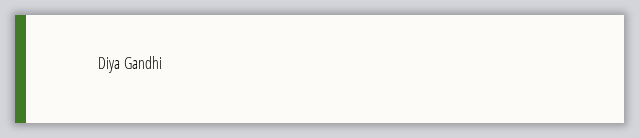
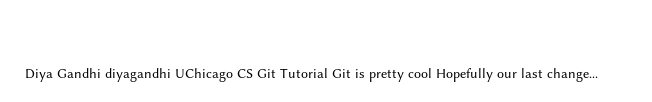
- Diya Gandhi
+ Diya Gandhi diyagandhi UChicago CS Git Tutorial Git is pretty cool Hopefully our last change...

